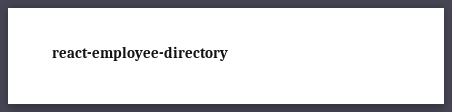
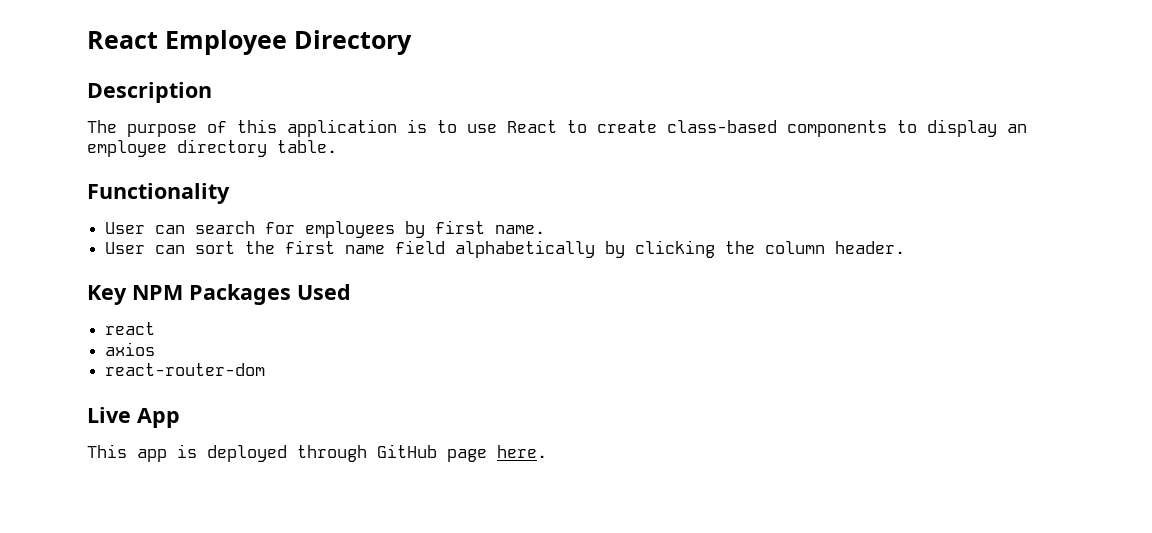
- react-employee-directory
+ React Employee Directory
+ Description
+ The purpose of this application is to use React to create class-based components to display an employee directory table.
+ Functionality
+ User can search for employees by first name.
+ User can sort the first name field alphabetically by clicking the column header.
+ Key NPM Packages Used
+ react
+ axios
+ react-router-dom
+ Live App
+ This app is deployed through GitHub page here.

